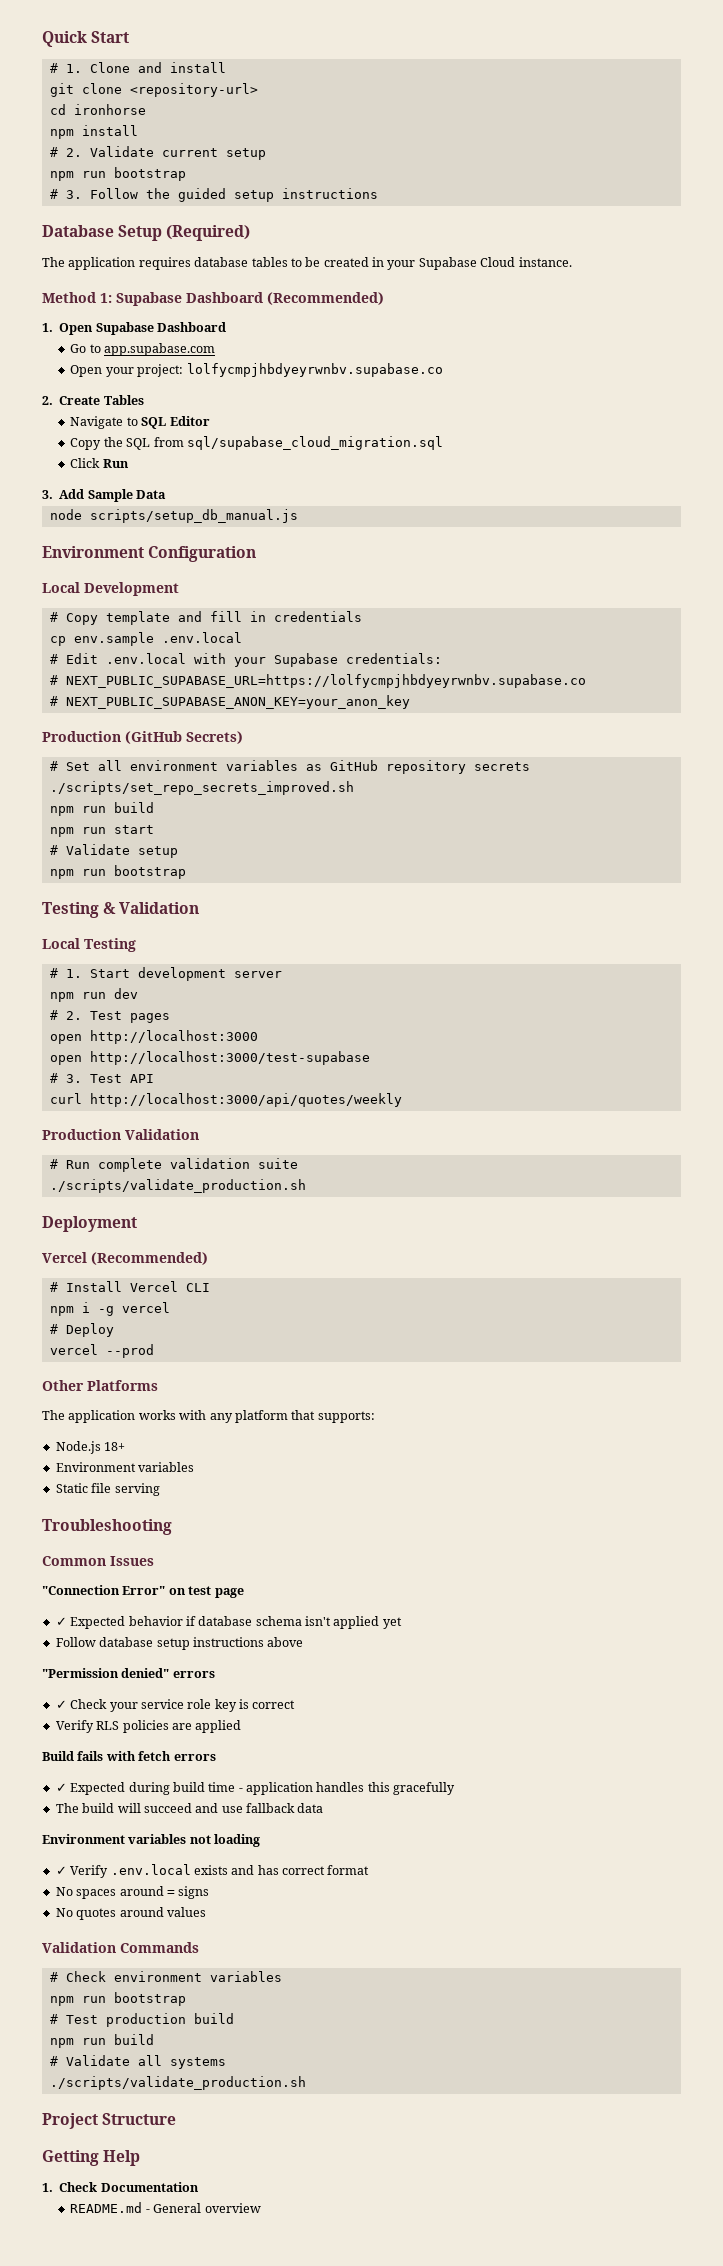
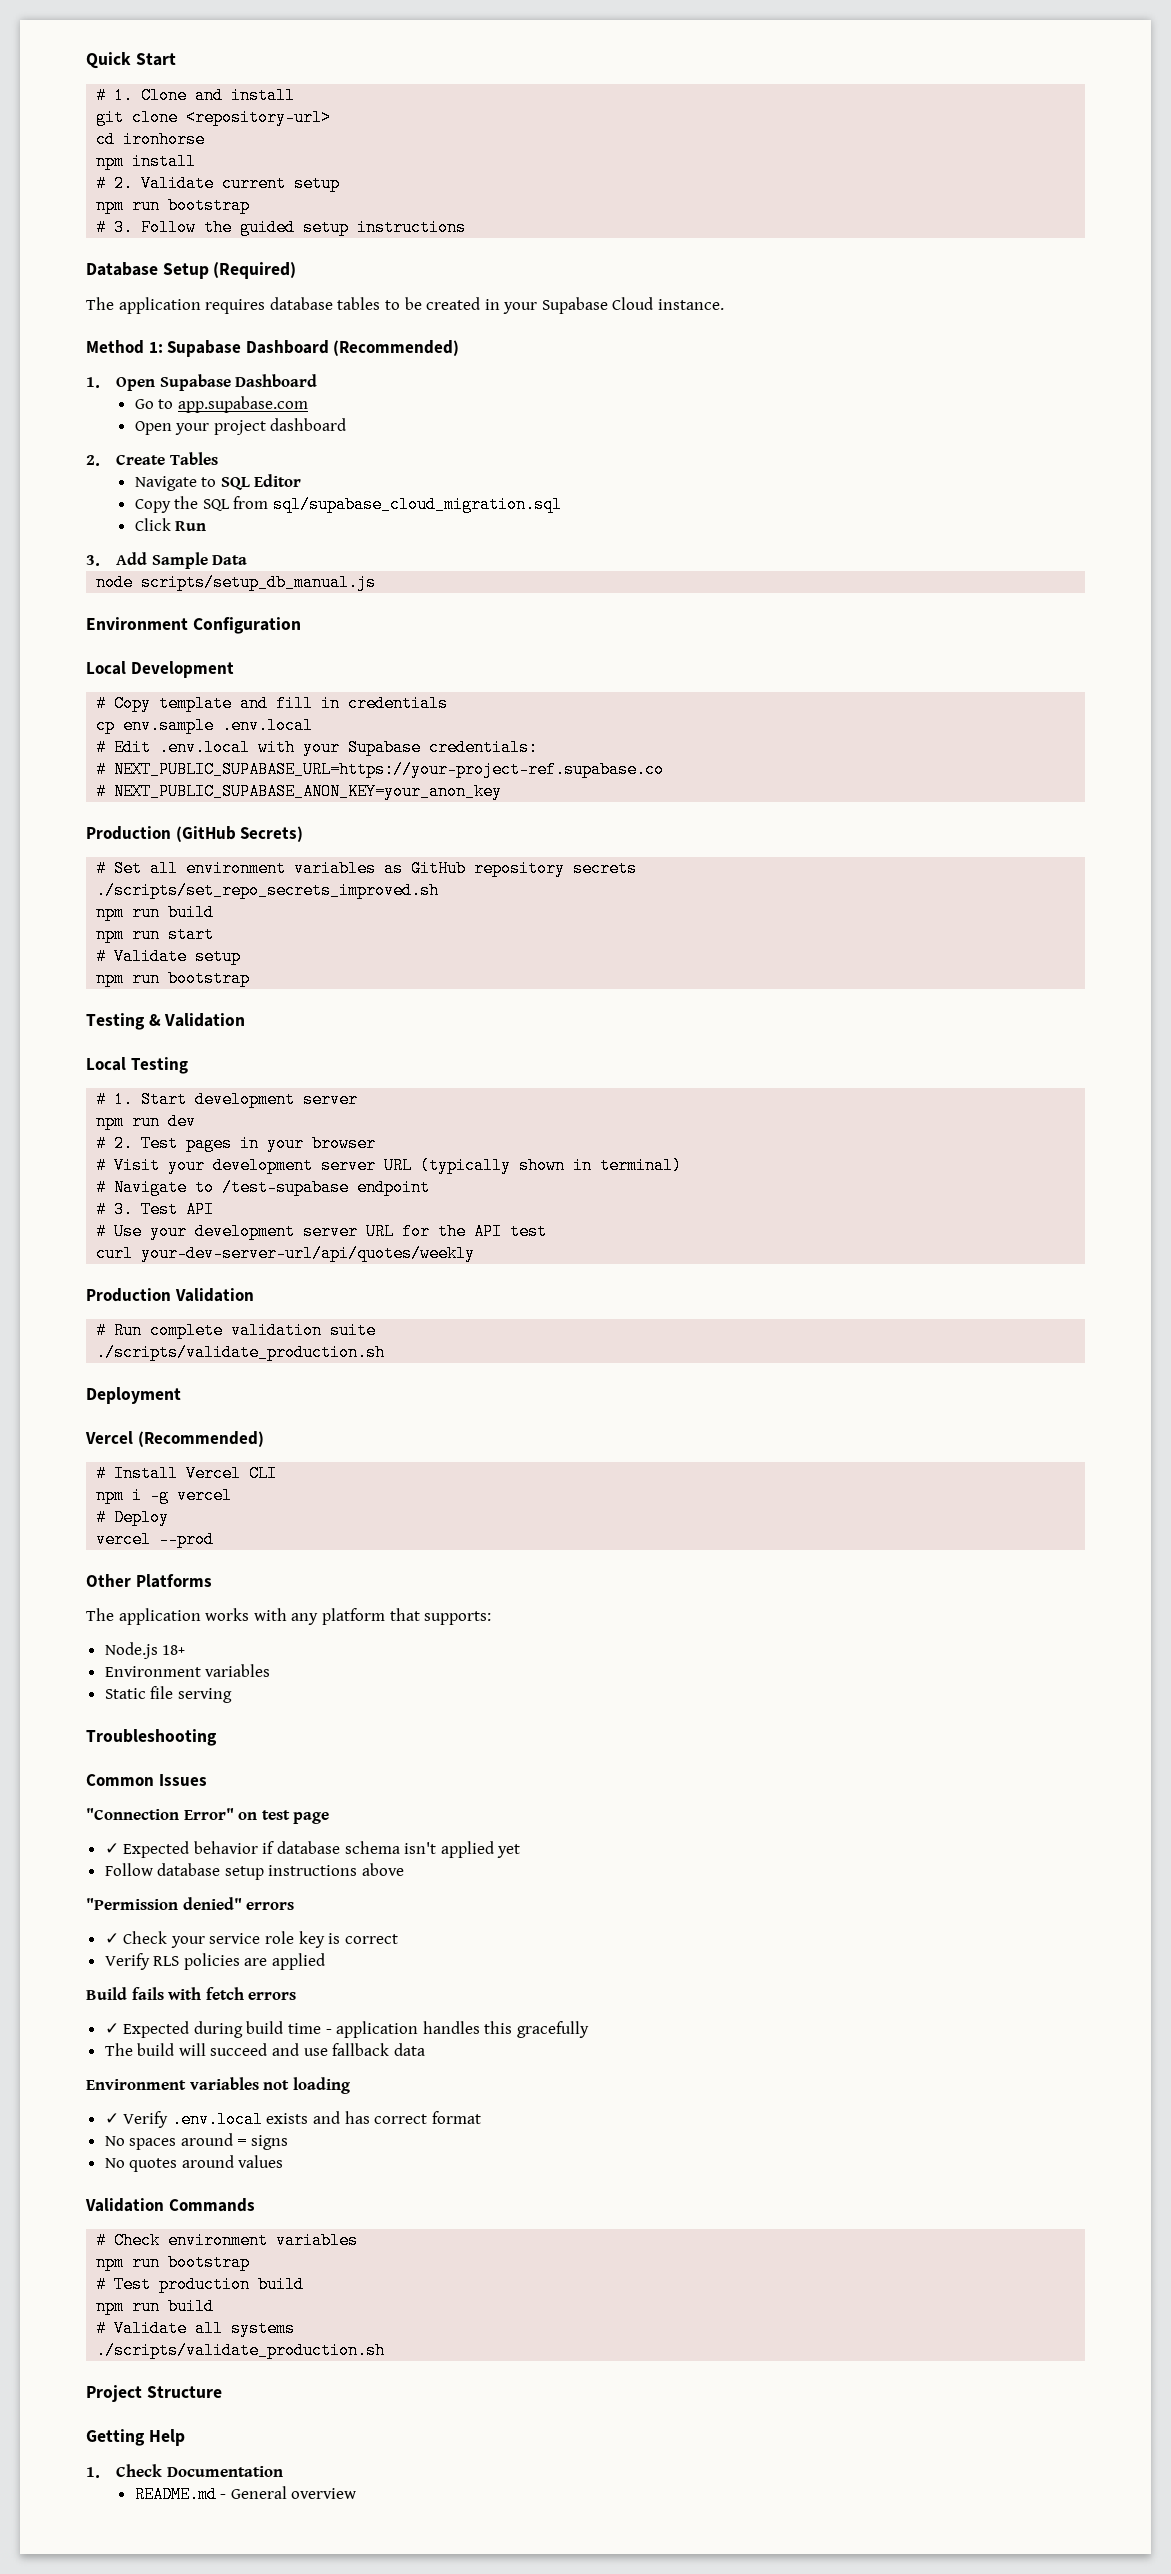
- Open your project: lolfycmpjhbdyeyrwnbv.supabase.co
+ Open your project dashboard
- # NEXT_PUBLIC_SUPABASE_URL=https://lolfycmpjhbdyeyrwnbv.supabase.co
+ # NEXT_PUBLIC_SUPABASE_URL=https://your-project-ref.supabase.co
- # 2. Test pages
- open http://localhost:3000
- open http://localhost:3000/test-supabase
+ # 2. Test pages in your browser
+ # Visit your development server URL (typically shown in terminal)
+ # Navigate to /test-supabase endpoint
  # 3. Test API
+ # Use your development server URL for the API test
- curl http://localhost:3000/api/quotes/weekly
+ curl your-dev-server-url/api/quotes/weekly

